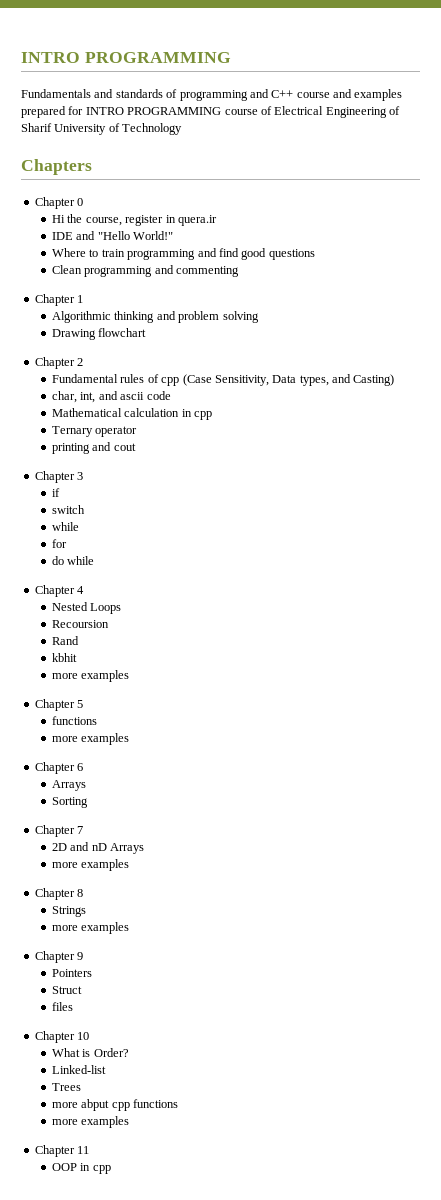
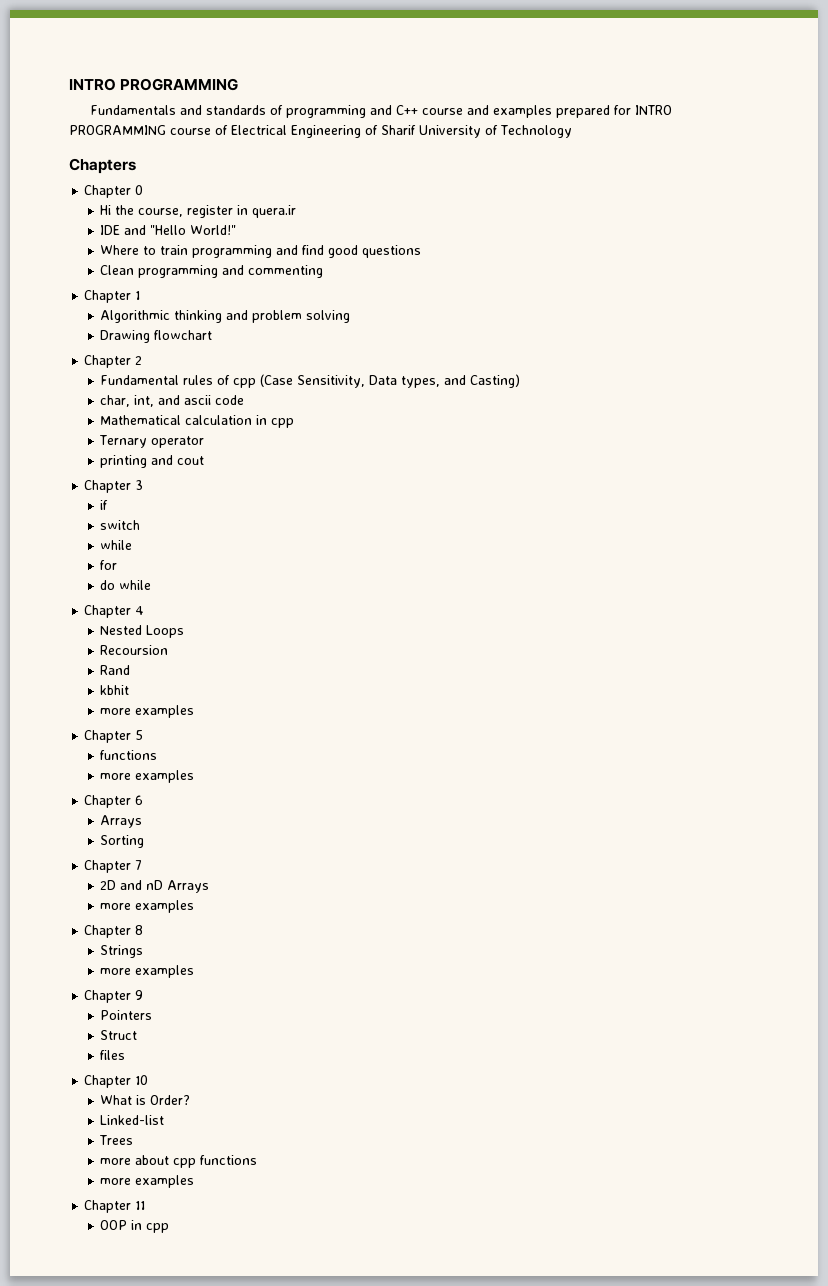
- more abput cpp functions
+ more about cpp functions

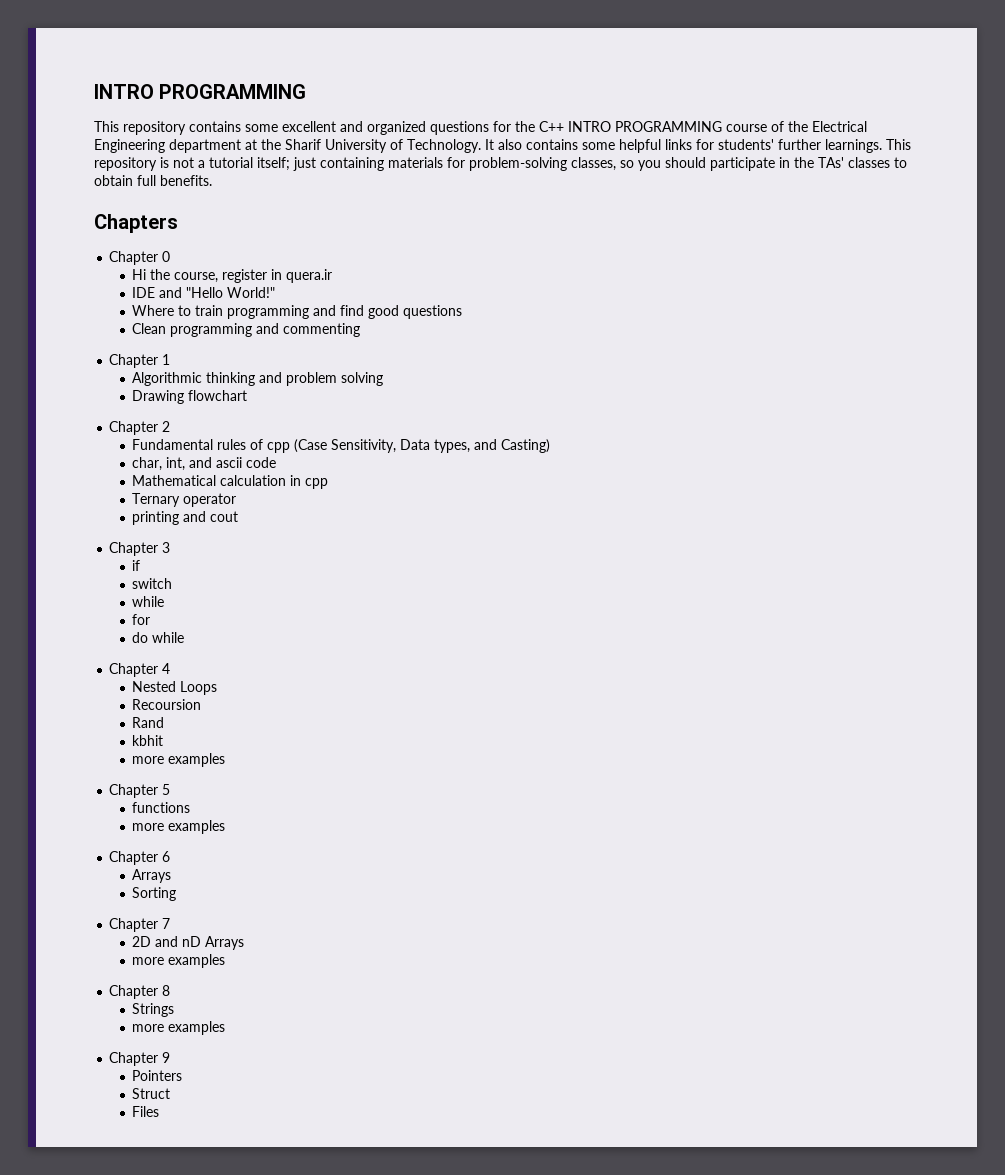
- Fundamentals and standards of programming and C++ course and examples prepared for INTRO PROGRAMMING course of Electrical Engineering of Sharif University of Technology
+ This repository contains some excellent and organized questions for the C++ INTRO PROGRAMMING course of the Electrical Engineering department at the Sharif University of Technology. It also contains some helpful links for students' further learnings. This repository is not a tutorial itself; just containing materials for problem-solving classes, so you should participate in the TAs' classes to obtain full benefits.
- files
- Chapter 10
- What is Order?
- Linked-list
- Trees
- more about cpp functions
- more examples
- Chapter 11
- OOP in cpp
+ Files

